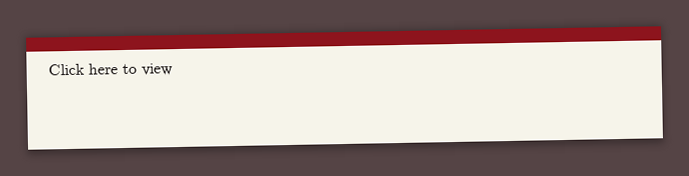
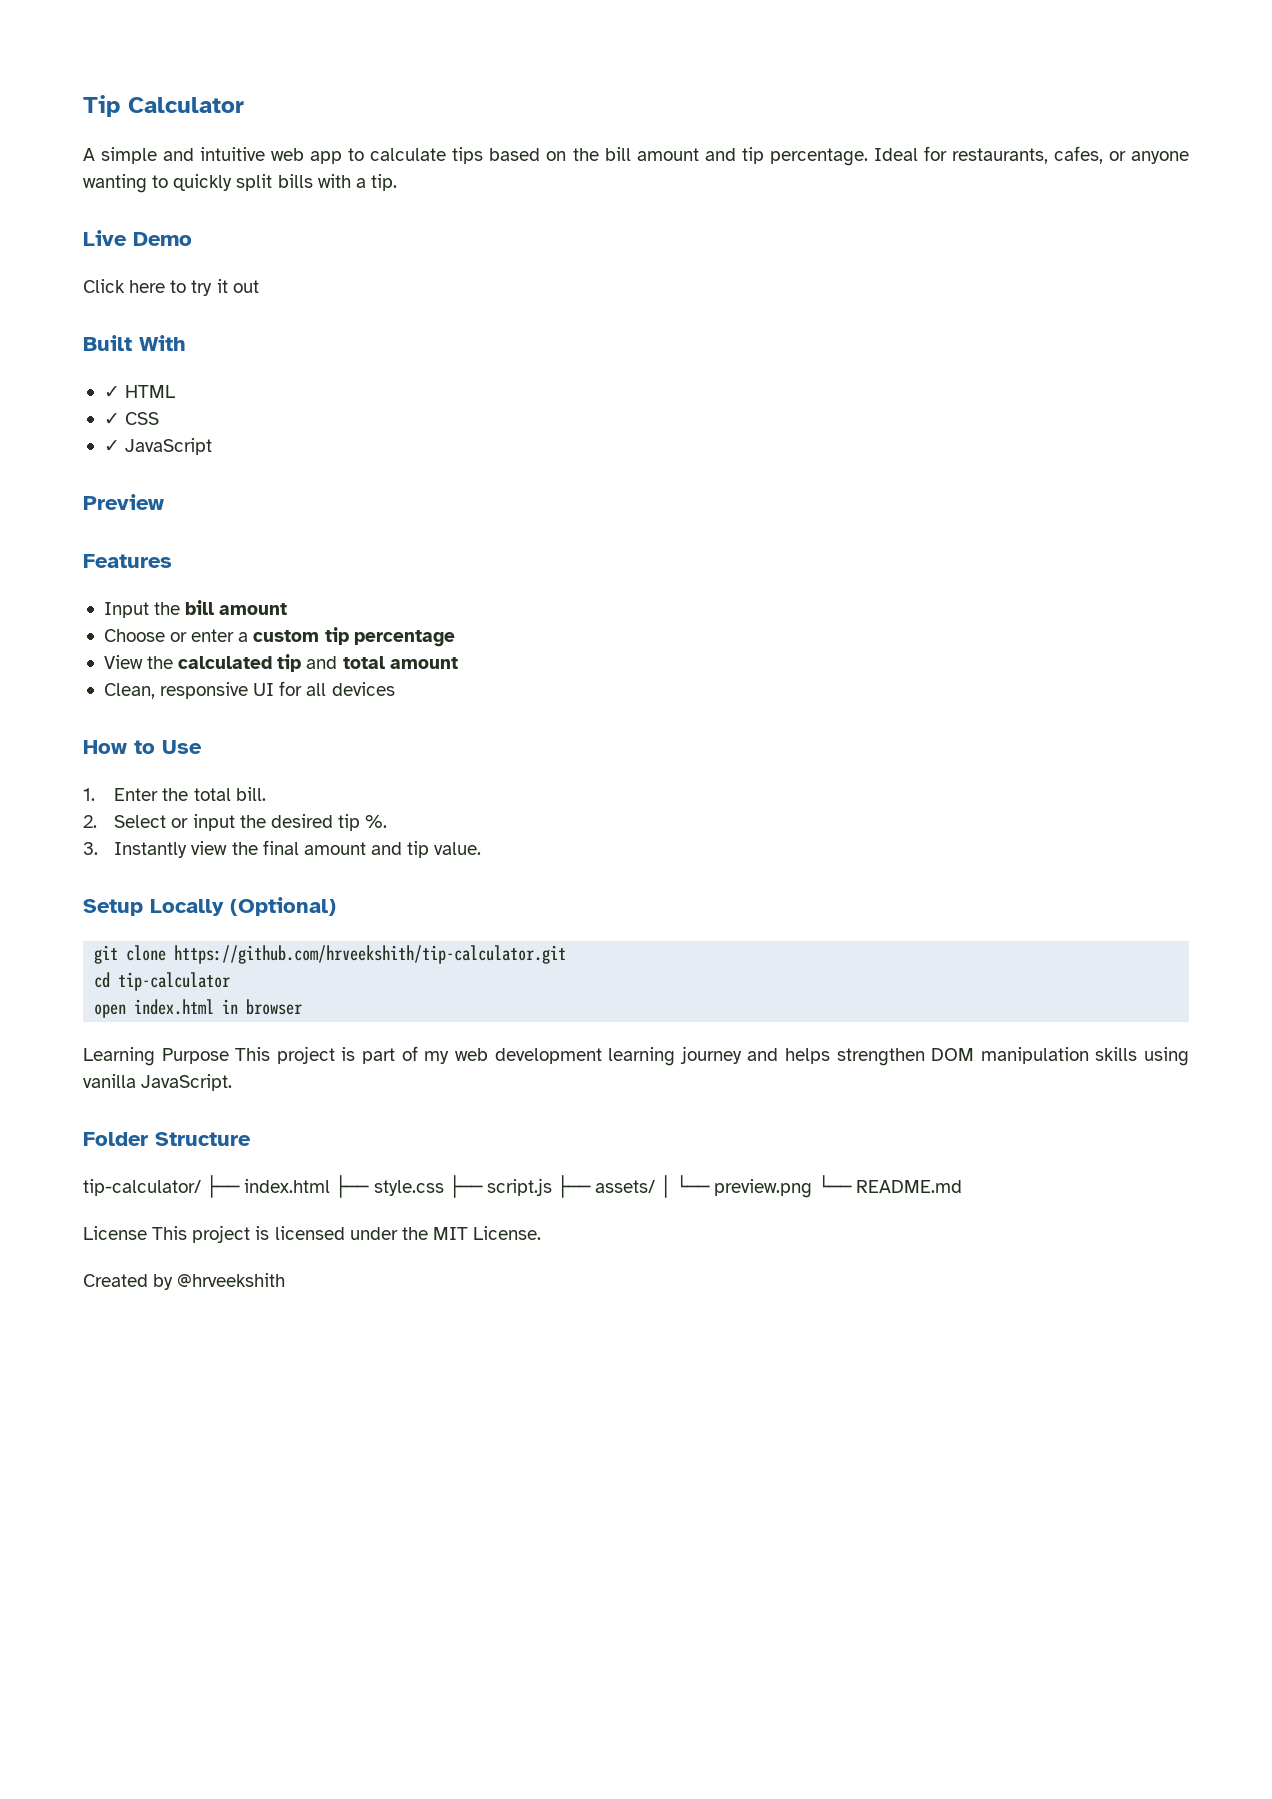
- Click here to view
+ Tip Calculator
+ A simple and intuitive web app to calculate tips based on the bill amount and tip percentage. Ideal for restaurants, cafes, or anyone wanting to quickly split bills with a tip.
+ Live Demo
+ Click here to try it out
+ Built With
+ ✓ HTML
+ ✓ CSS
+ ✓ JavaScript
+ Preview
+ Features
+ Input the bill amount
+ Choose or enter a custom tip percentage
+ View the calculated tip and total amount
+ Clean, responsive UI for all devices
+ How to Use
+ 1. Enter the total bill.
+ 2. Select or input the desired tip %.
+ 3. Instantly view the final amount and tip value.
+ Setup Locally (Optional)
+ git clone https://github.com/hrveekshith/tip-calculator.git
+ cd tip-calculator
+ open index.html in browser
+ Learning Purpose This project is part of my web development learning journey and helps strengthen DOM manipulation skills using vanilla JavaScript.
+ Folder Structure
+ tip-calculator/ ├── index.html ├── style.css ├── script.js ├── assets/ │ └── preview.png └── README.md
+ License This project is licensed under the MIT License.
+ Created by @hrveekshith

